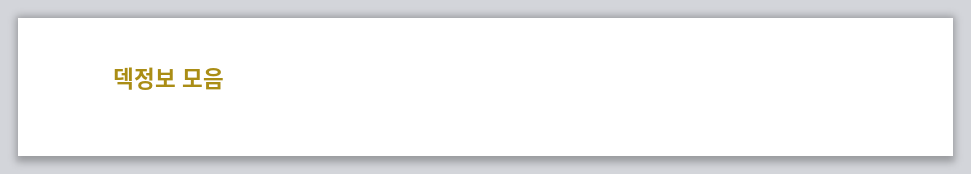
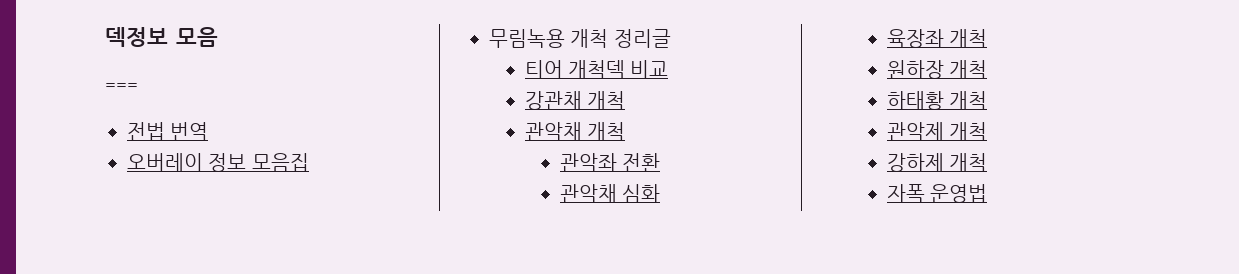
+ ===
+ 전법 번역
+ 오버레이 정보 모음집
+ 무림녹용 개척 정리글
+ 티어 개척덱 비교
+ 강관채 개척
+ 관악채 개척
+ 관악좌 전환
+ 관악채 심화
+ 육장좌 개척
+ 원하장 개척
+ 하태황 개척
+ 관악제 개척
+ 강하제 개척
+ 자폭 운영법

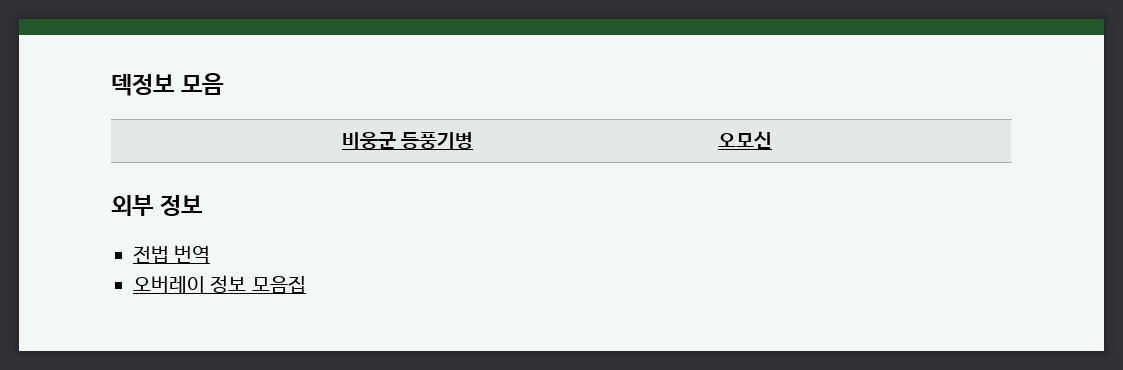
- ===
+ 비웅군 등풍기병 | 오모신
+ 외부 정보
- 무림녹용 개척 정리글
- 티어 개척덱 비교
- 강관채 개척
- 관악채 개척
- 관악좌 전환
- 관악채 심화
- 육장좌 개척
- 원하장 개척
- 하태황 개척
- 관악제 개척
- 강하제 개척
- 자폭 운영법

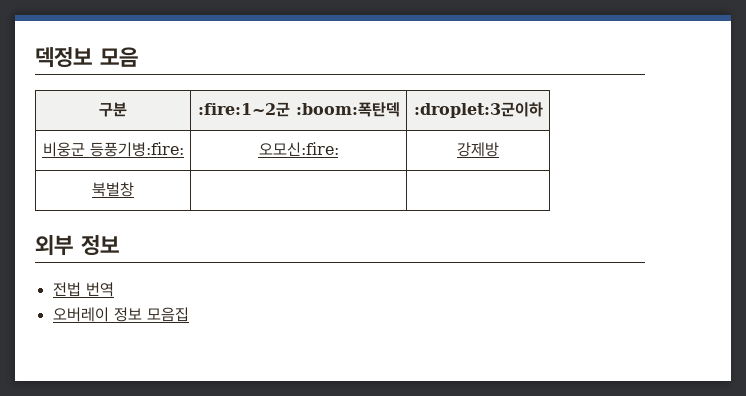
- 비웅군 등풍기병 | 오모신
+ 구분 | :fire:1~2군 :boom:폭탄덱 | :droplet:3군이하
+ 비웅군 등풍기병:fire: | 오모신:fire: | 강제방
+ 북벌창 | |

